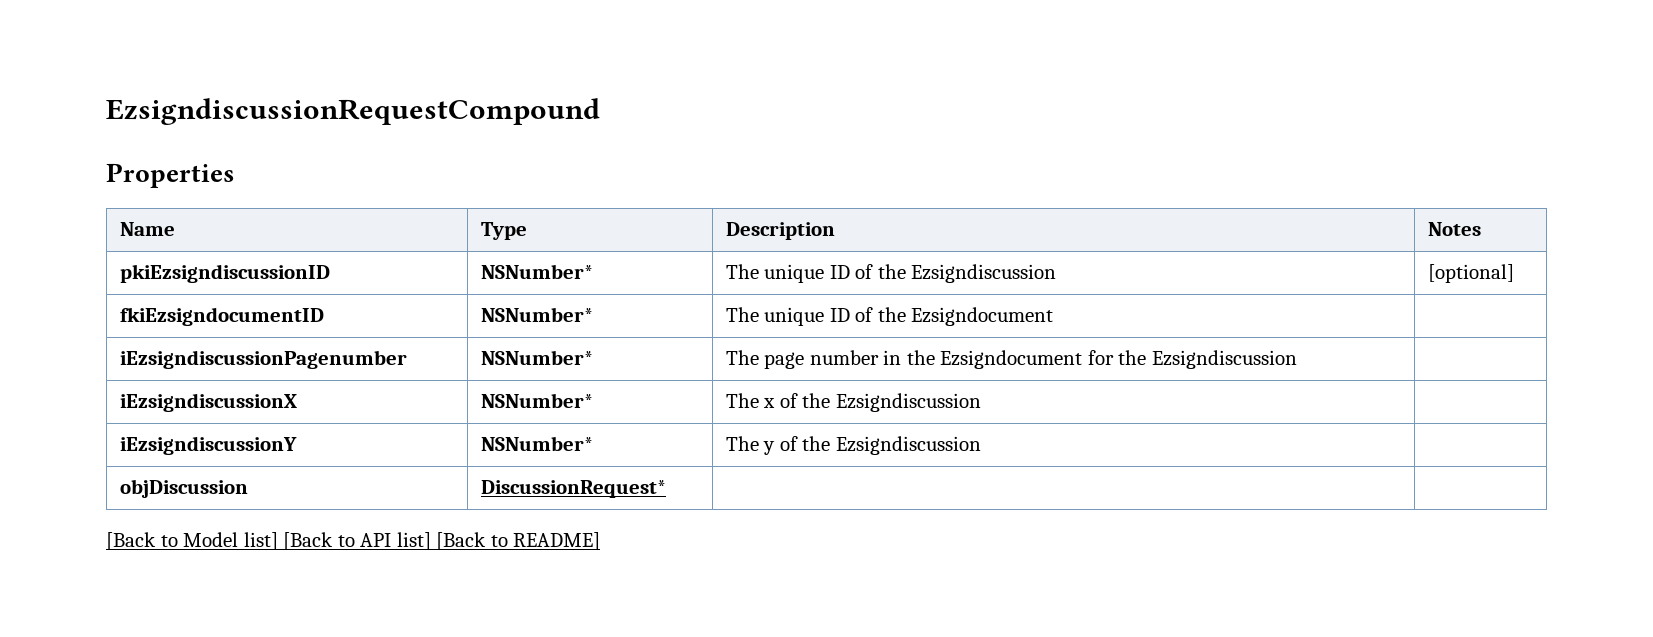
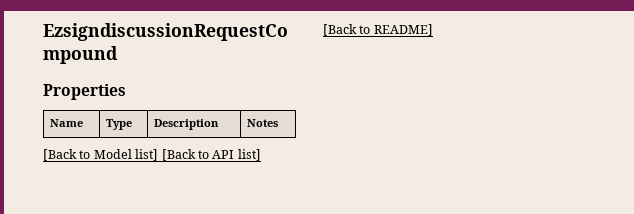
- pkiEzsigndiscussionID | NSNumber* | The unique ID of the Ezsigndiscussion | [optional]
- fkiEzsigndocumentID | NSNumber* | The unique ID of the Ezsigndocument |
- iEzsigndiscussionPagenumber | NSNumber* | The page number in the Ezsigndocument for the Ezsigndiscussion |
- iEzsigndiscussionX | NSNumber* | The x of the Ezsigndiscussion |
- iEzsigndiscussionY | NSNumber* | The y of the Ezsigndiscussion |
- objDiscussion | DiscussionRequest* | |

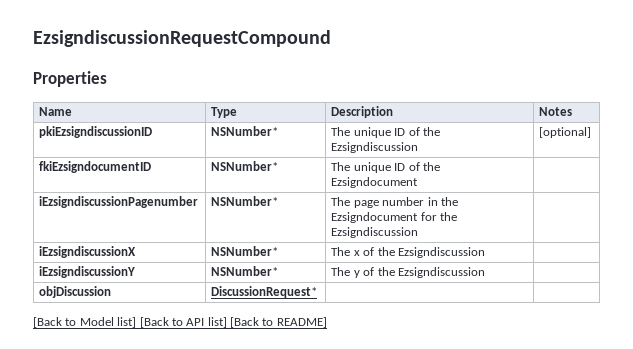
+ pkiEzsigndiscussionID | NSNumber* | The unique ID of the Ezsigndiscussion | [optional]
+ fkiEzsigndocumentID | NSNumber* | The unique ID of the Ezsigndocument |
+ iEzsigndiscussionPagenumber | NSNumber* | The page number in the Ezsigndocument for the Ezsigndiscussion |
+ iEzsigndiscussionX | NSNumber* | The x of the Ezsigndiscussion |
+ iEzsigndiscussionY | NSNumber* | The y of the Ezsigndiscussion |
+ objDiscussion | DiscussionRequest* | |

